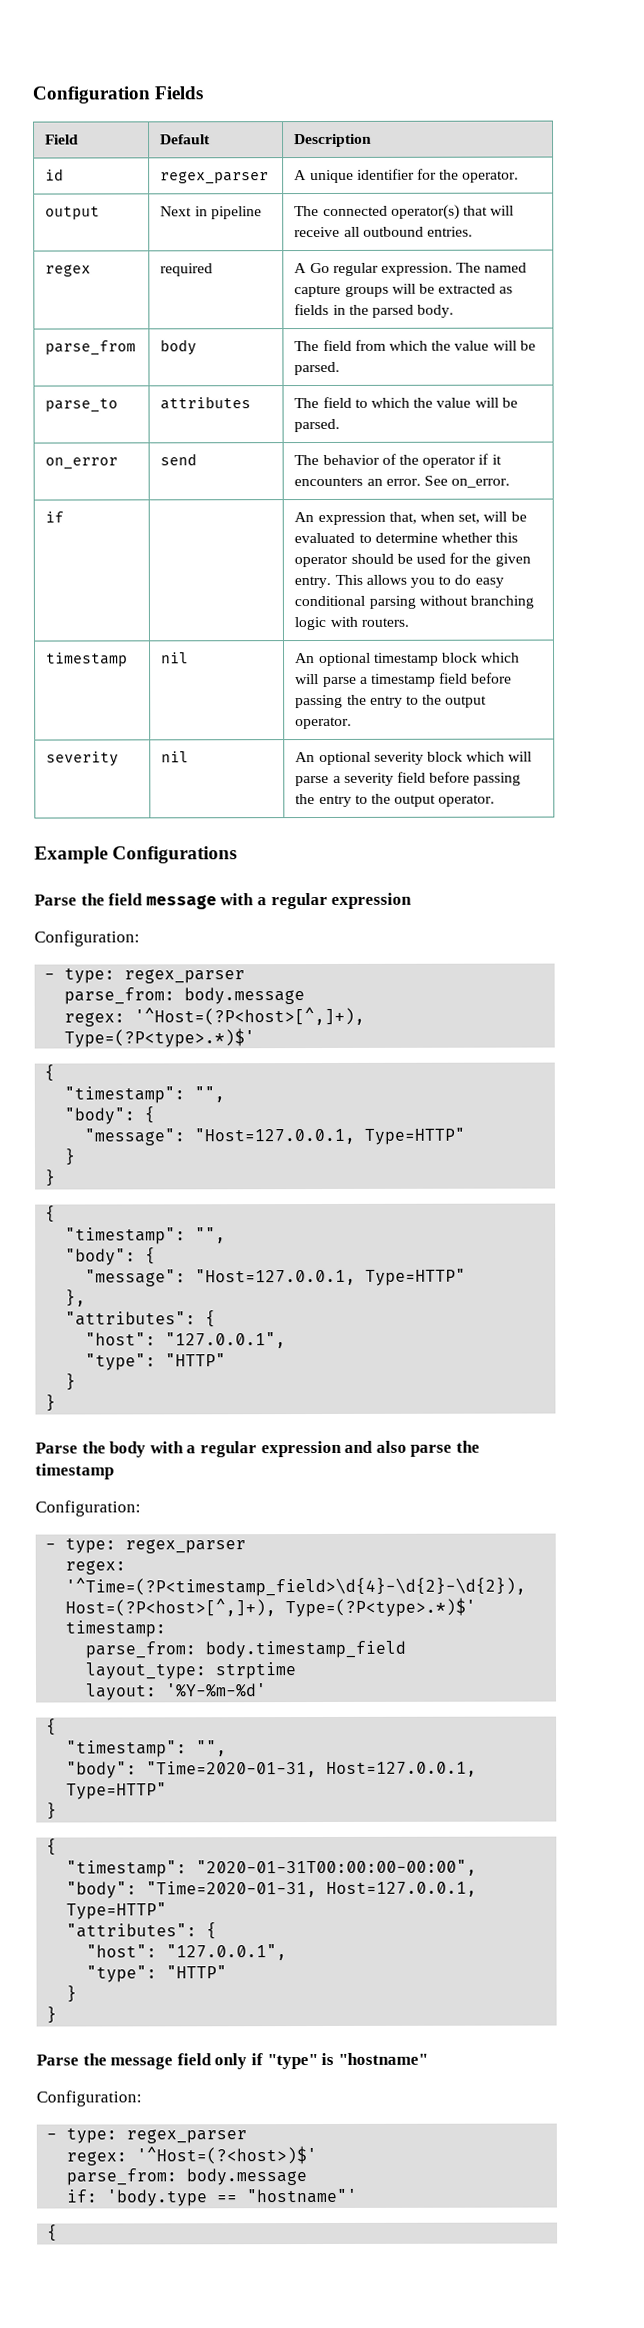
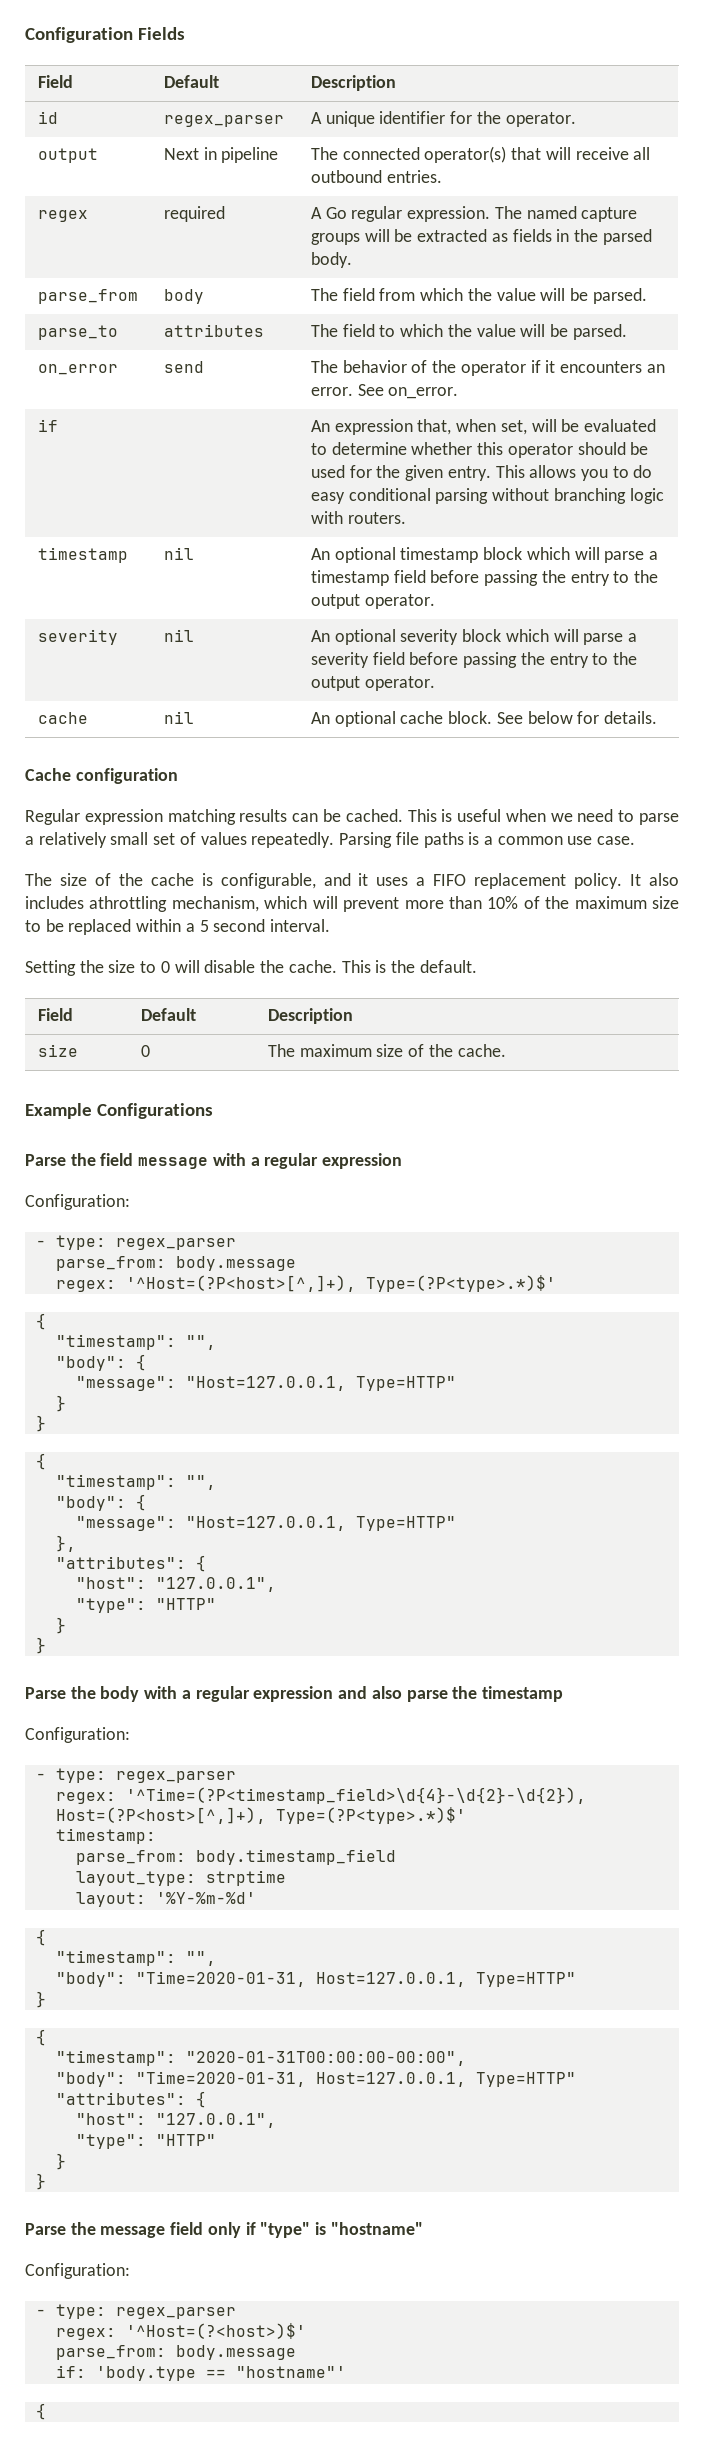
+ cache | nil | An optional cache block. See below for details.
+ Cache configuration
+ Regular expression matching results can be cached. This is useful when we need to parse a relatively small set of values repeatedly. Parsing file paths is a common use case.
+ The size of the cache is configurable, and it uses a FIFO replacement policy. It also includes athrottling mechanism, which will prevent more than 10% of the maximum size to be replaced within a 5 second interval.
+ Setting the size to 0 will disable the cache. This is the default.
+ Field | Default | Description
+ size | 0 | The maximum size of the cache.

